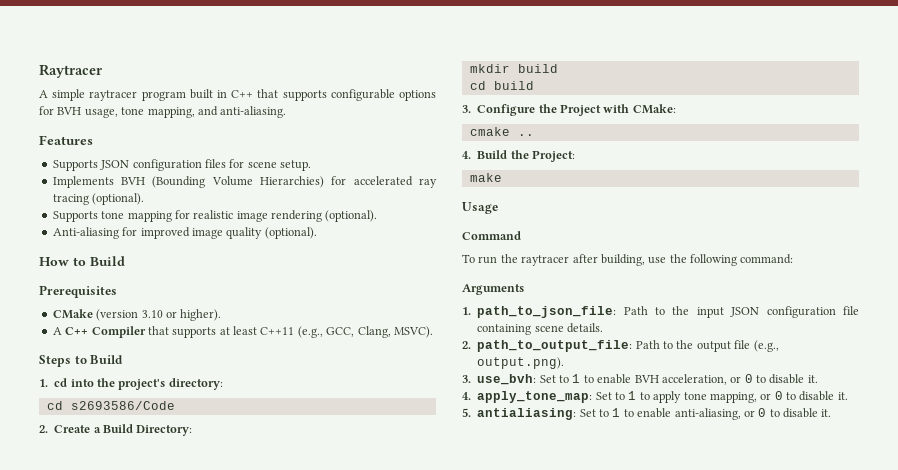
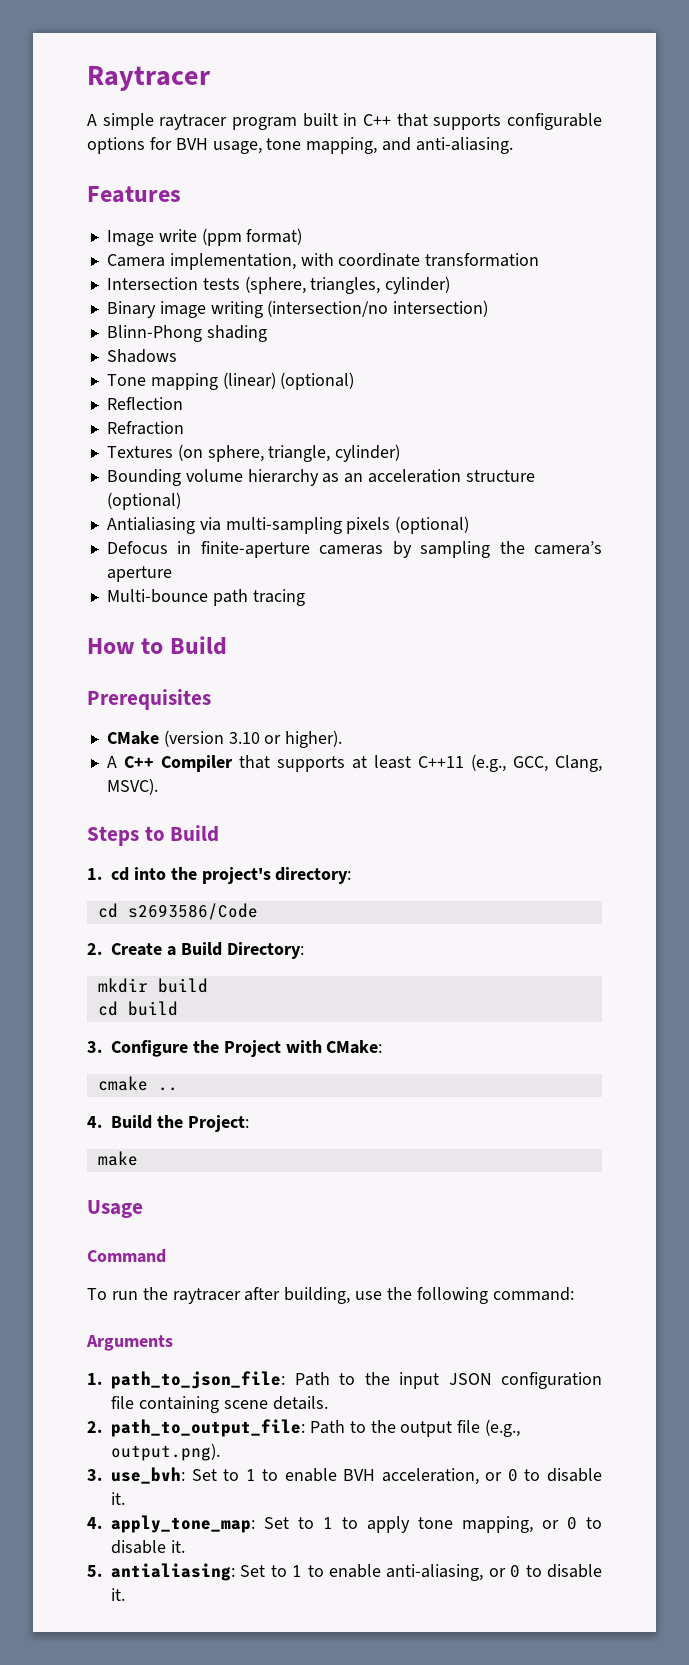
- Supports JSON configuration files for scene setup.
- Implements BVH (Bounding Volume Hierarchies) for accelerated ray tracing (optional).
- Supports tone mapping for realistic image rendering (optional).
- Anti-aliasing for improved image quality (optional).
+ Image write (ppm format)
+ Camera implementation, with coordinate transformation
+ Intersection tests (sphere, triangles, cylinder)
+ Binary image writing (intersection/no intersection)
+ Blinn-Phong shading
+ Shadows
+ Tone mapping (linear) (optional)
+ Reflection
+ Refraction
+ Textures (on sphere, triangle, cylinder)
+ Bounding volume hierarchy as an acceleration structure (optional)
+ Antialiasing via multi-sampling pixels (optional)
+ Defocus in finite-aperture cameras by sampling the camera’s aperture
+ Multi-bounce path tracing

